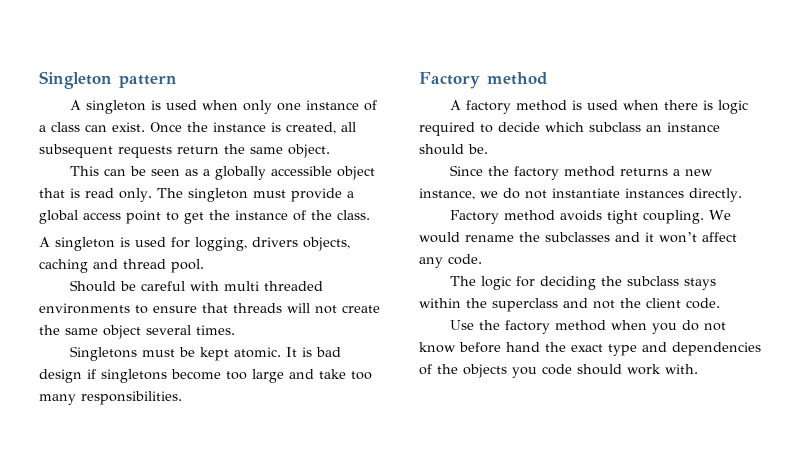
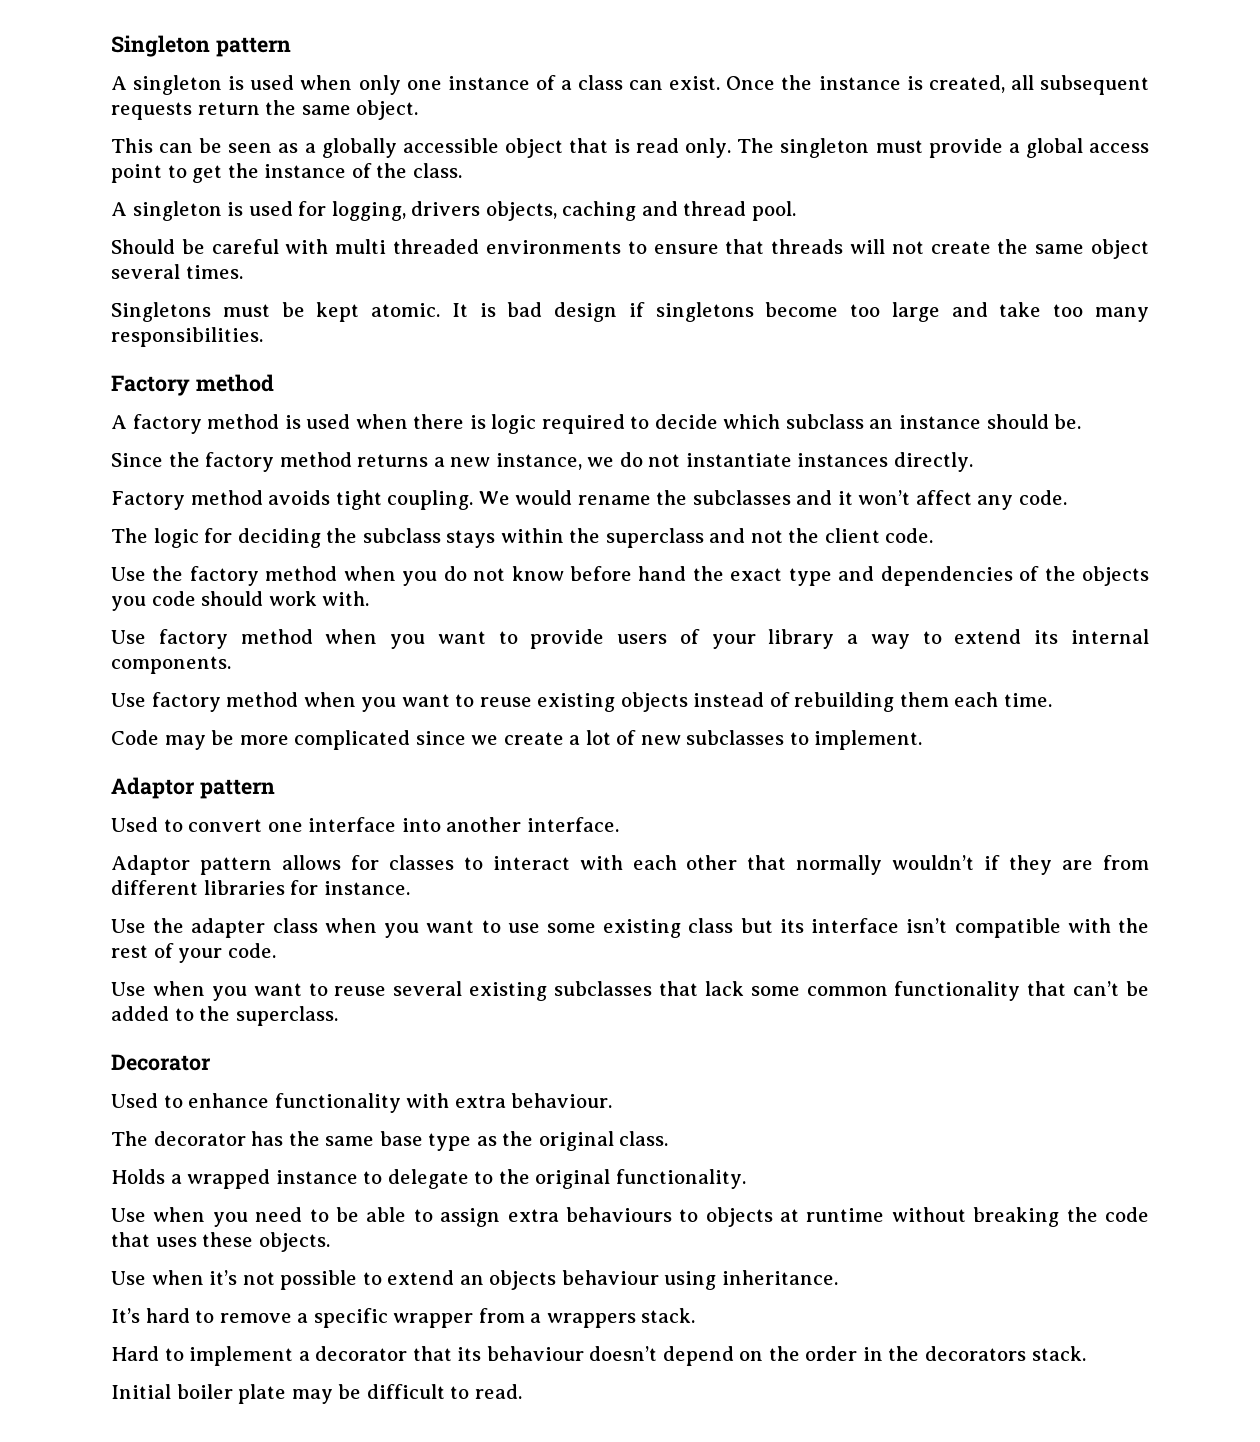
+ Use factory method when you want to provide users of your library a way to extend its internal components.
+ Use factory method when you want to reuse existing objects instead of rebuilding them each time.
+ Code may be more complicated since we create a lot of new subclasses to implement.
+ Adaptor pattern
+ Used to convert one interface into another interface.
+ Adaptor pattern allows for classes to interact with each other that normally wouldn’t if they are from different libraries for instance.
+ Use the adapter class when you want to use some existing class but its interface isn’t compatible with the rest of your code.
+ Use when you want to reuse several existing subclasses that lack some common functionality that can’t be added to the superclass.
+ Decorator
+ Used to enhance functionality with extra behaviour.
+ The decorator has the same base type as the original class.
+ Holds a wrapped instance to delegate to the original functionality.
+ Use when you need to be able to assign extra behaviours to objects at runtime without breaking the code that uses these objects.
+ Use when it’s not possible to extend an objects behaviour using inheritance.
+ It’s hard to remove a specific wrapper from a wrappers stack.
+ Hard to implement a decorator that its behaviour doesn’t depend on the order in the decorators stack.
+ Initial boiler plate may be difficult to read.

